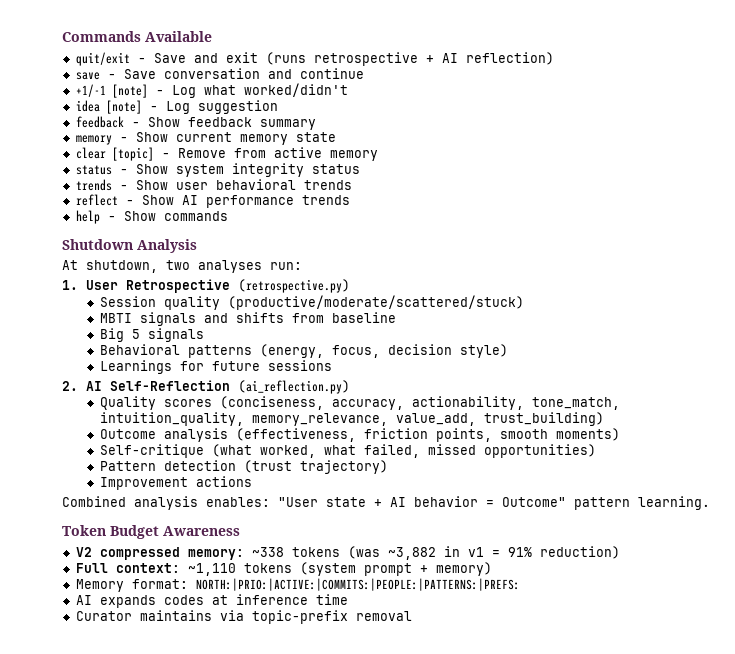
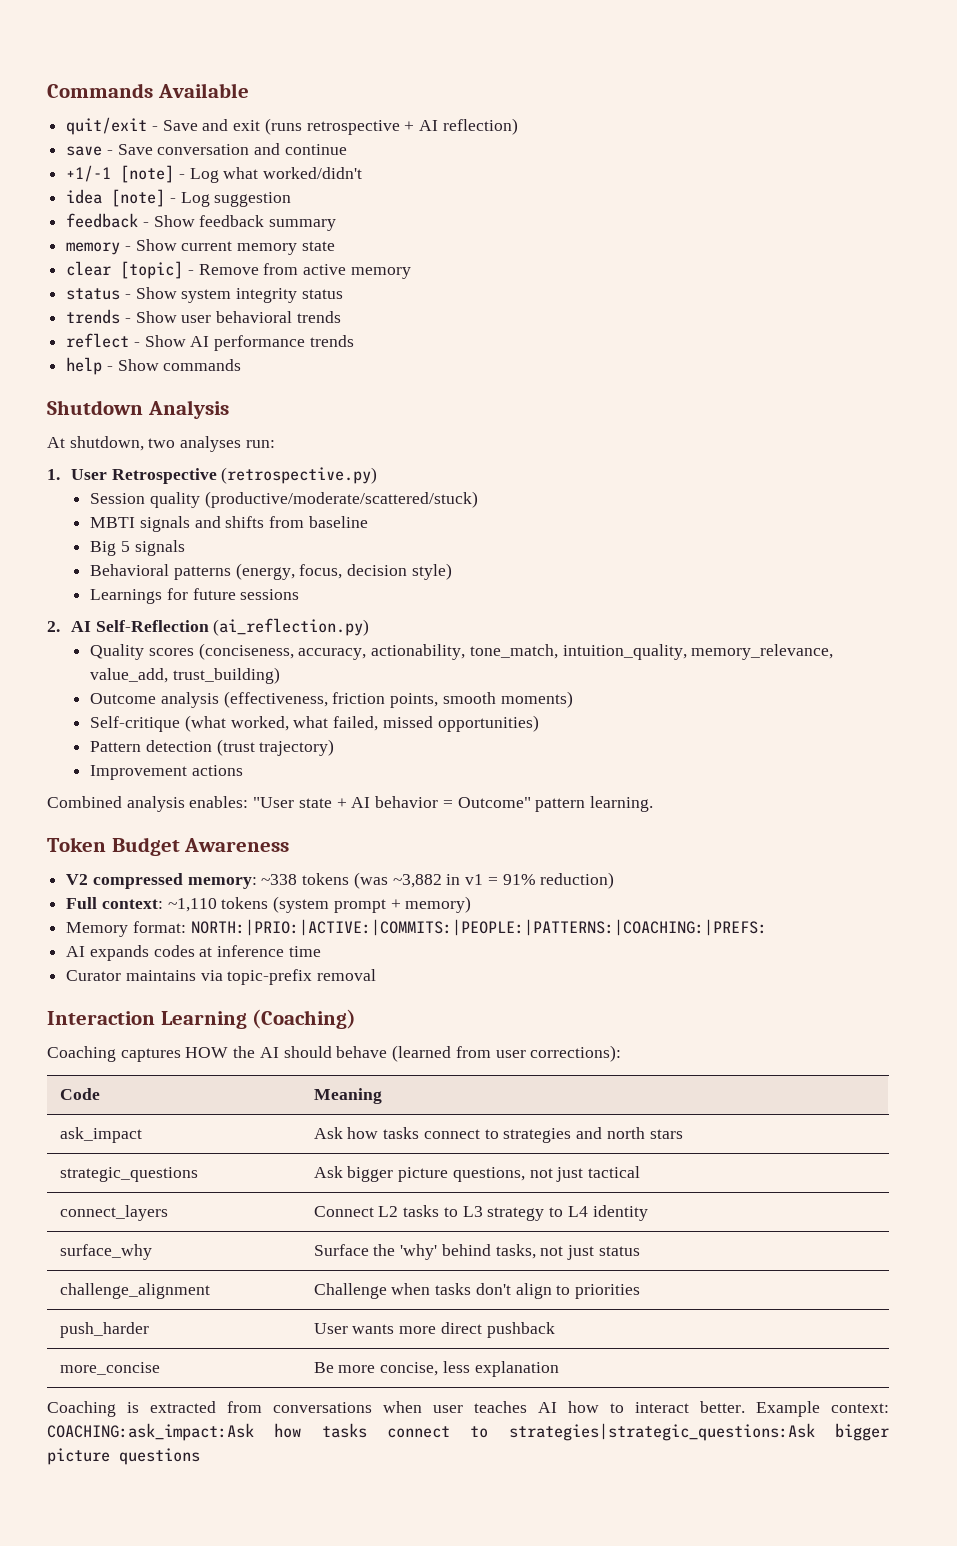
- Memory format: NORTH:|PRIO:|ACTIVE:|COMMITS:|PEOPLE:|PATTERNS:|PREFS:
+ Memory format: NORTH:|PRIO:|ACTIVE:|COMMITS:|PEOPLE:|PATTERNS:|COACHING:|PREFS:
+ Interaction Learning (Coaching)
+ Coaching captures HOW the AI should behave (learned from user corrections):
+ Code | Meaning
+ ask_impact | Ask how tasks connect to strategies and north stars
+ strategic_questions | Ask bigger picture questions, not just tactical
+ connect_layers | Connect L2 tasks to L3 strategy to L4 identity
+ surface_why | Surface the 'why' behind tasks, not just status
+ challenge_alignment | Challenge when tasks don't align to priorities
+ push_harder | User wants more direct pushback
+ more_concise | Be more concise, less explanation
+ Coaching is extracted from conversations when user teaches AI how to interact better. Example context: COACHING:ask_impact:Ask how tasks connect to strategies|strategic_questions:Ask bigger picture questions

